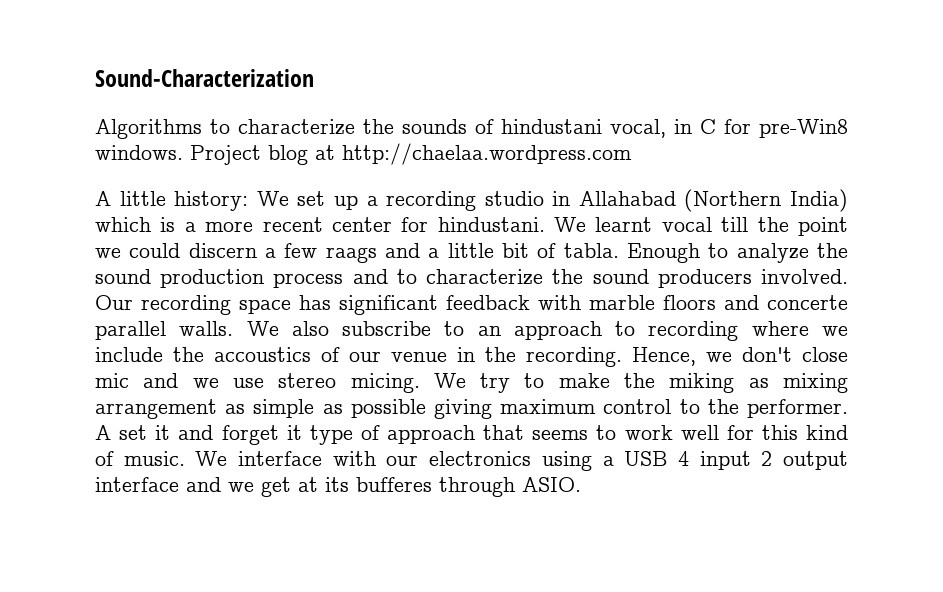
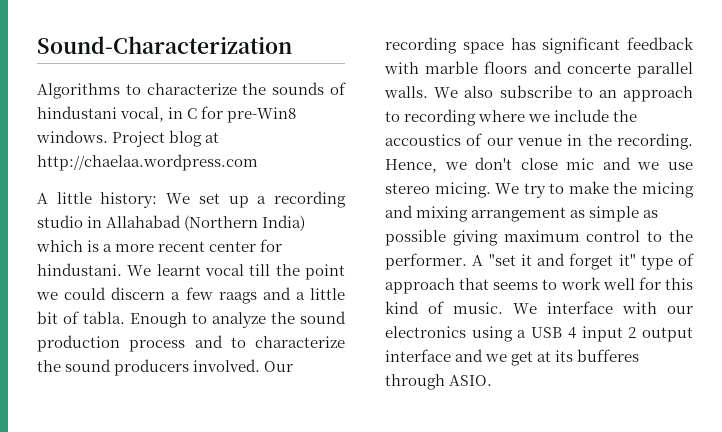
- We try to make the miking as mixing arrangement as simple as possible giving maximum control to the performer.
+ We try to make the micing and mixing arrangement as simple as possible giving maximum control to the performer.
- A set it and forget it type of approach that seems to work well for this kind of music.
+ A "set it and forget it" type of approach that seems to work well for this kind of music.

